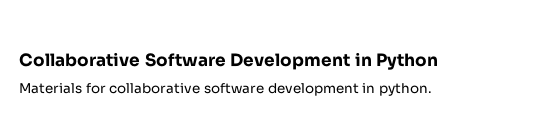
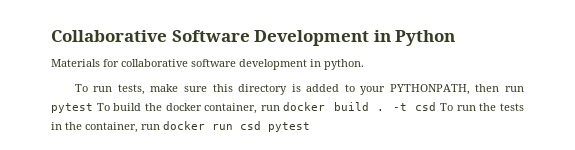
+ To run tests, make sure this directory is added to your PYTHONPATH, then run pytest To build the docker container, run docker build . -t csd To run the tests in the container, run docker run csd pytest

